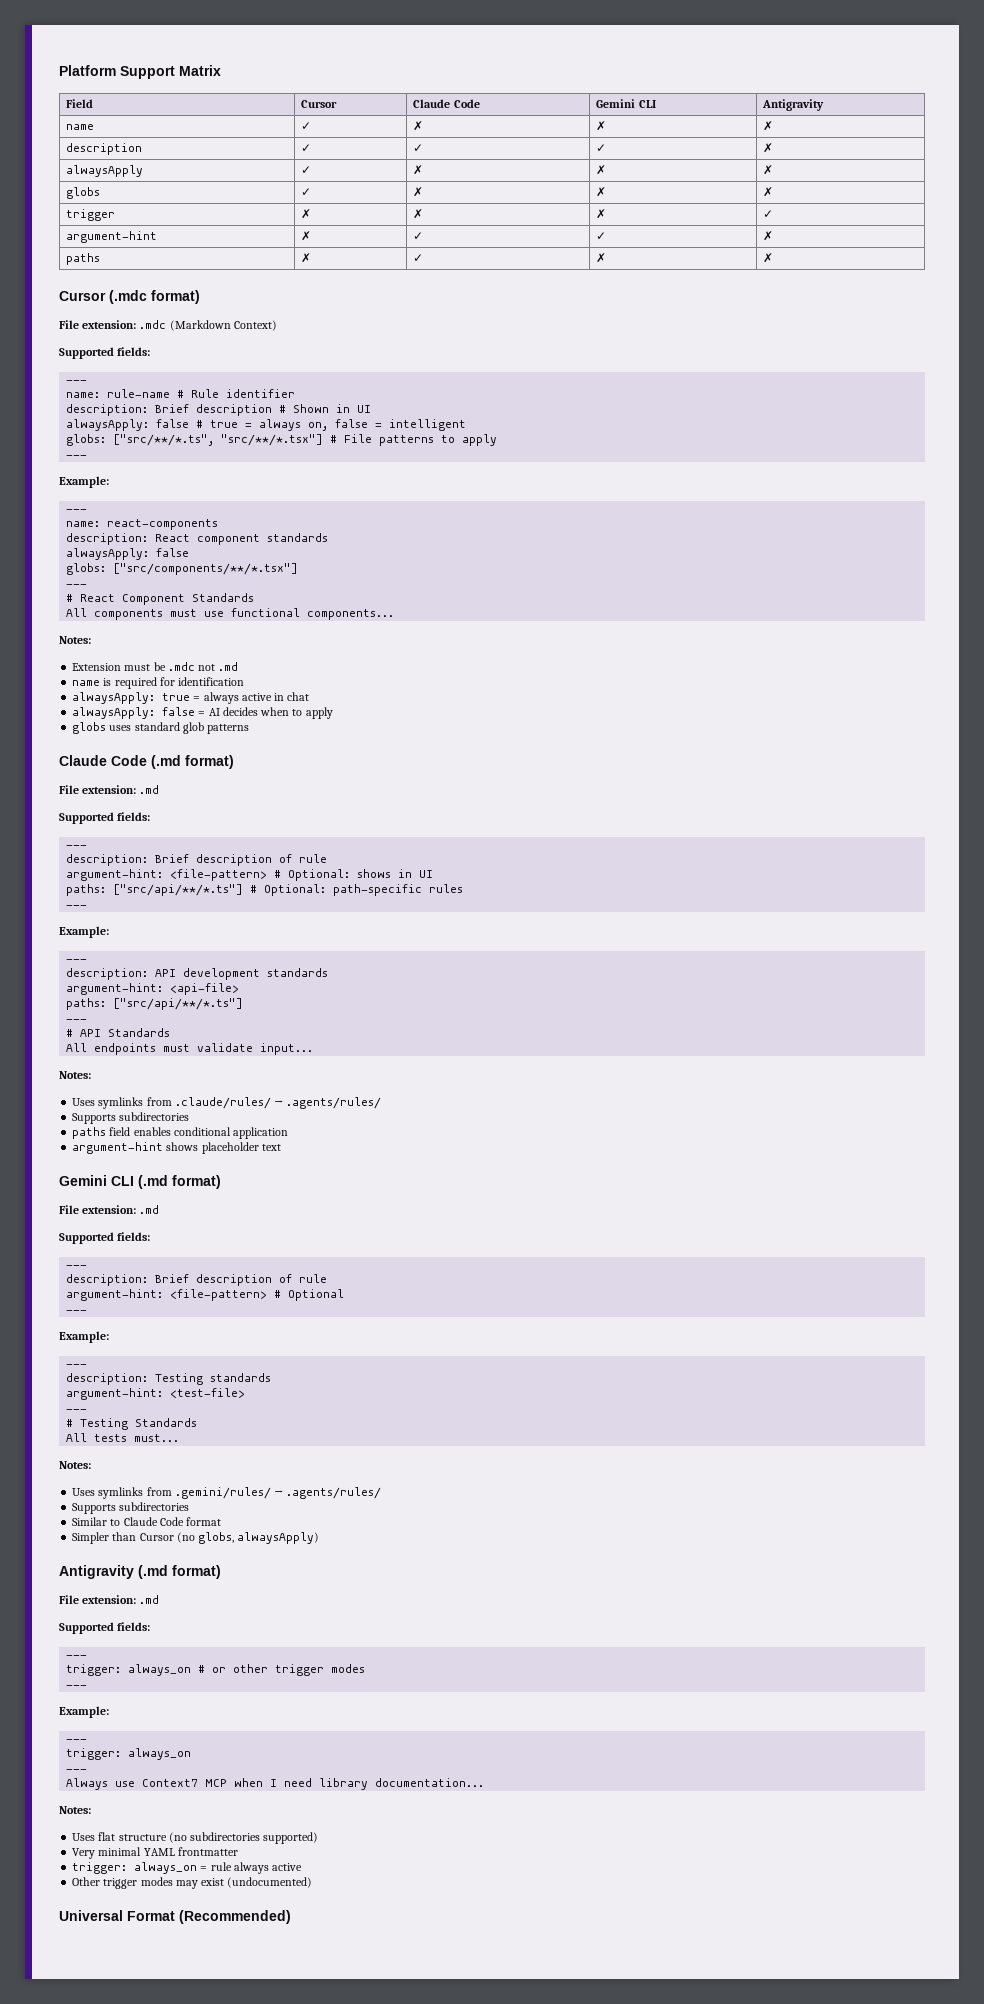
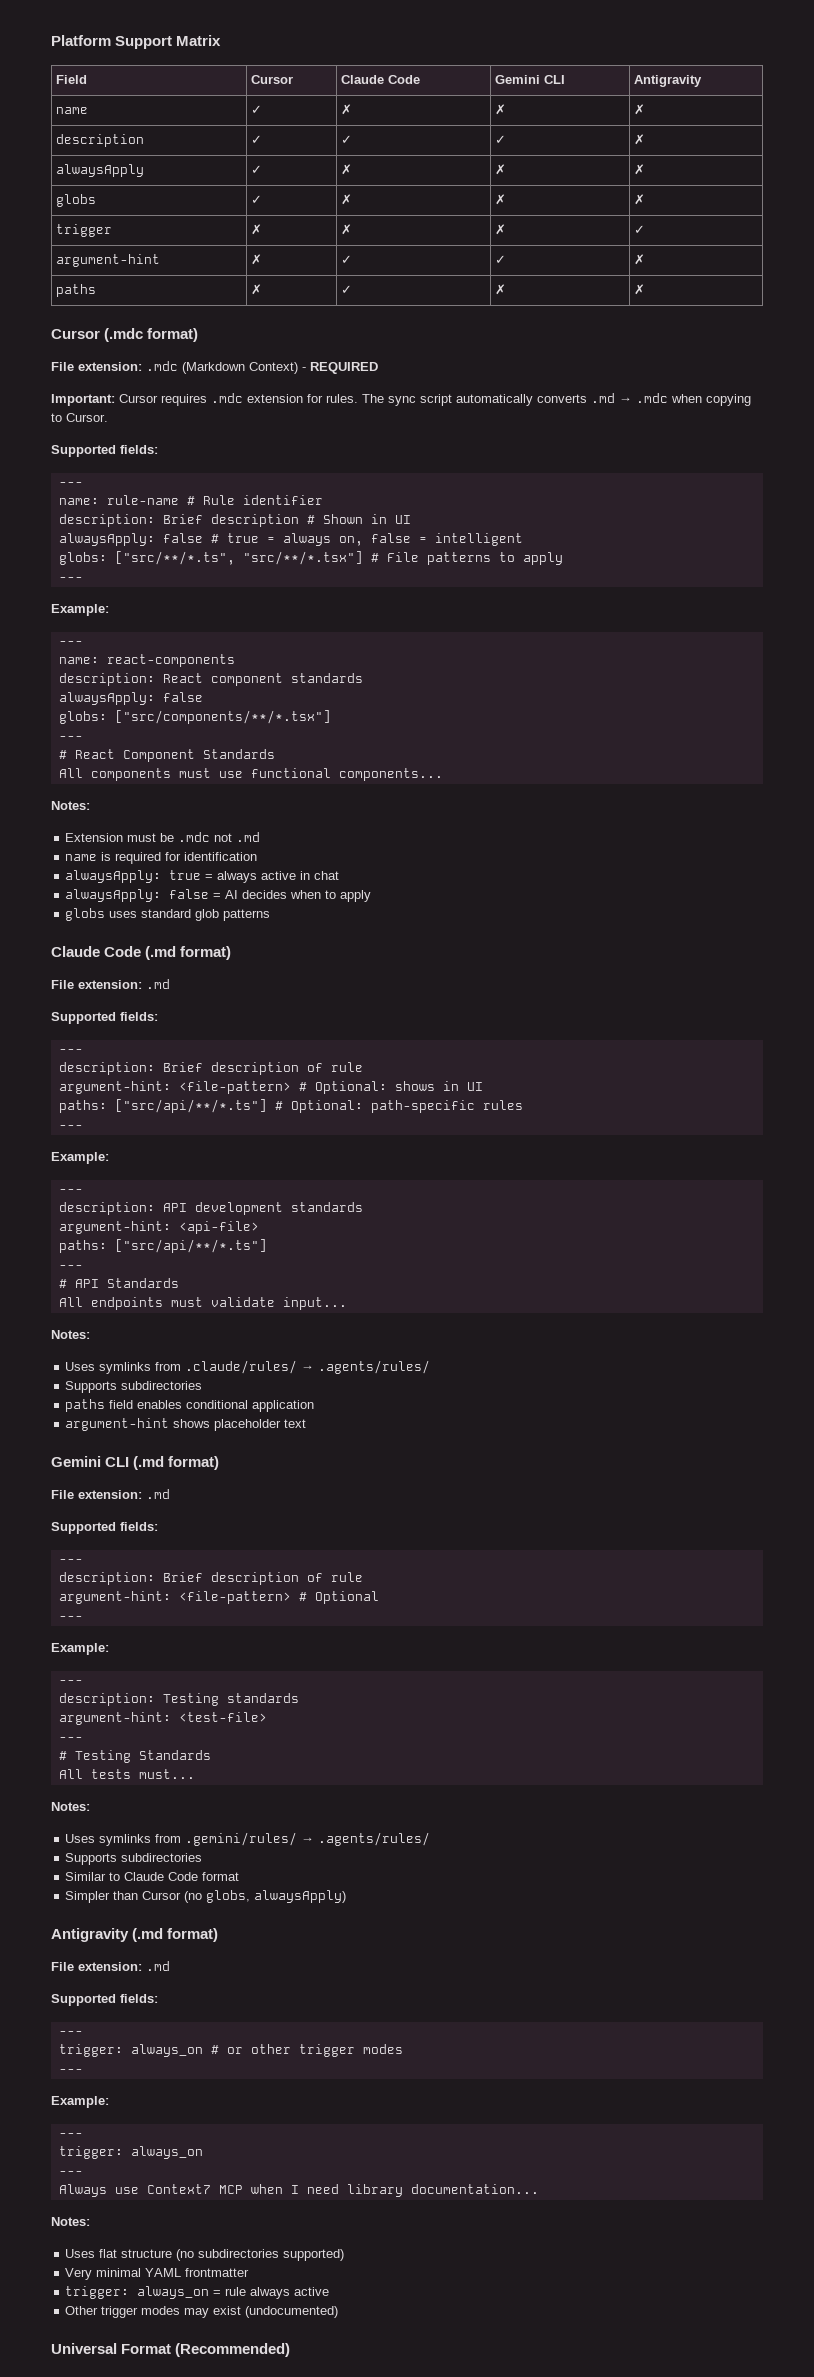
- File extension: .mdc (Markdown Context)
+ File extension: .mdc (Markdown Context) - REQUIRED
+ Important: Cursor requires .mdc extension for rules. The sync script automatically converts .md → .mdc when copying to Cursor.

